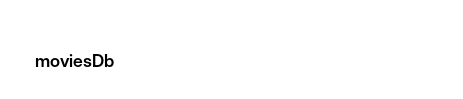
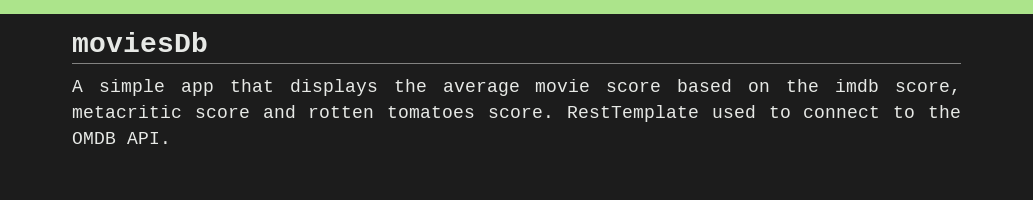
+ A simple app that displays the average movie score based on the imdb score, metacritic score and rotten tomatoes score. RestTemplate used to connect to the OMDB API.

